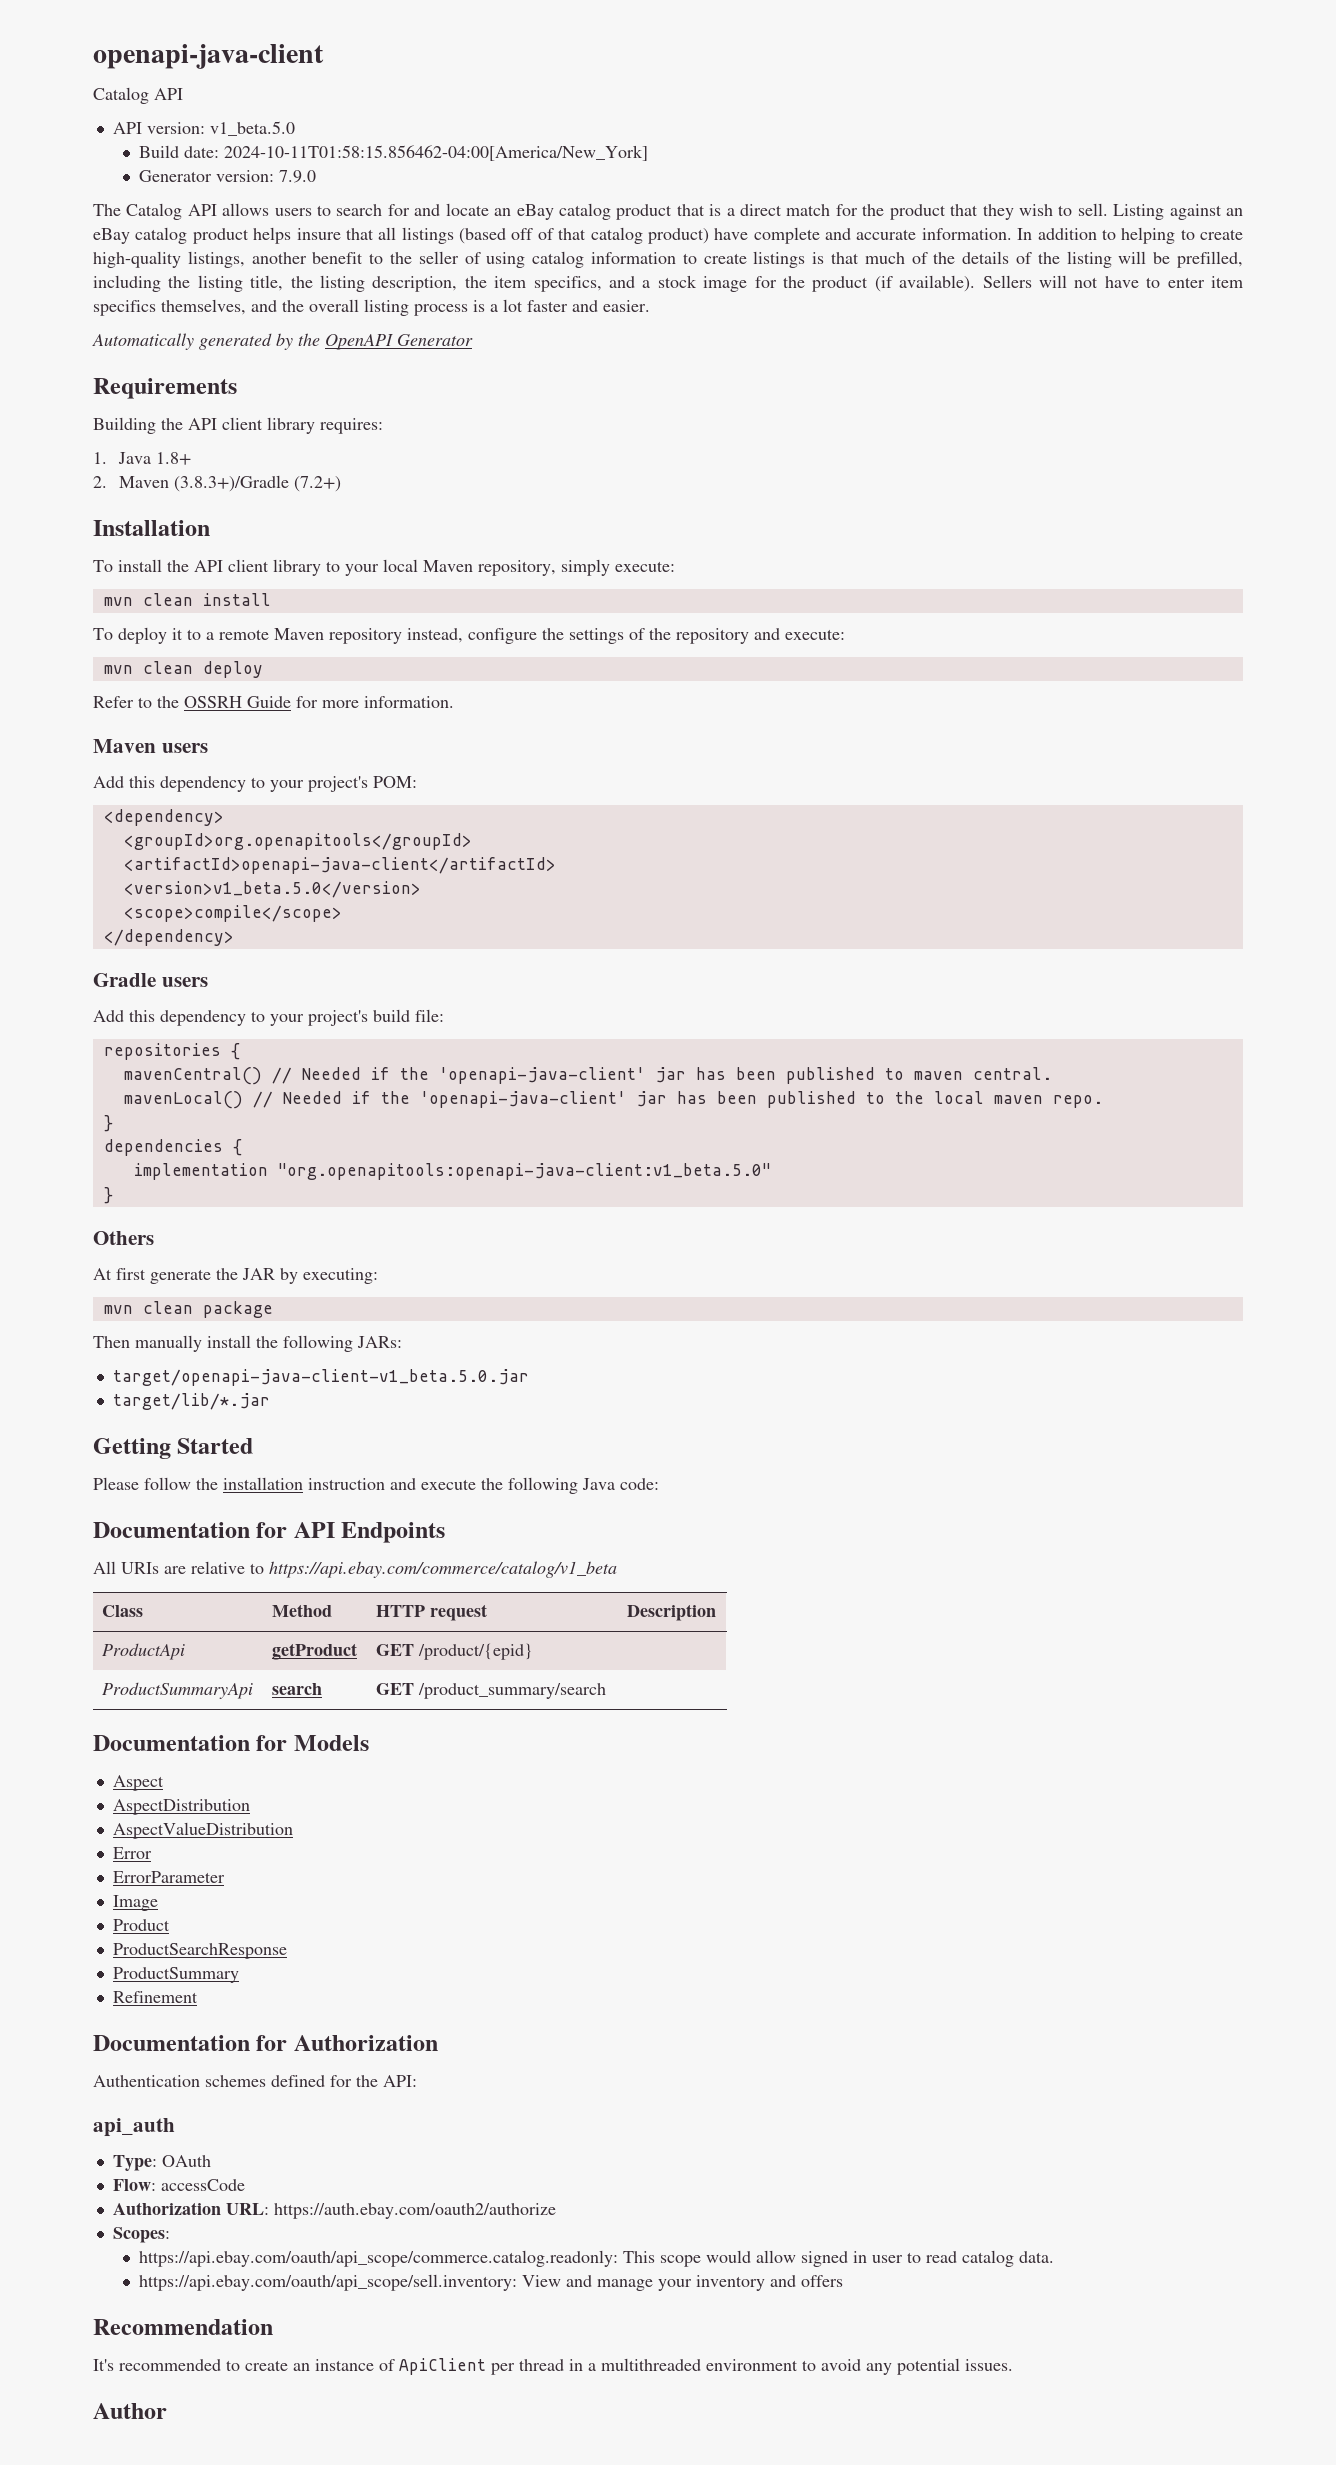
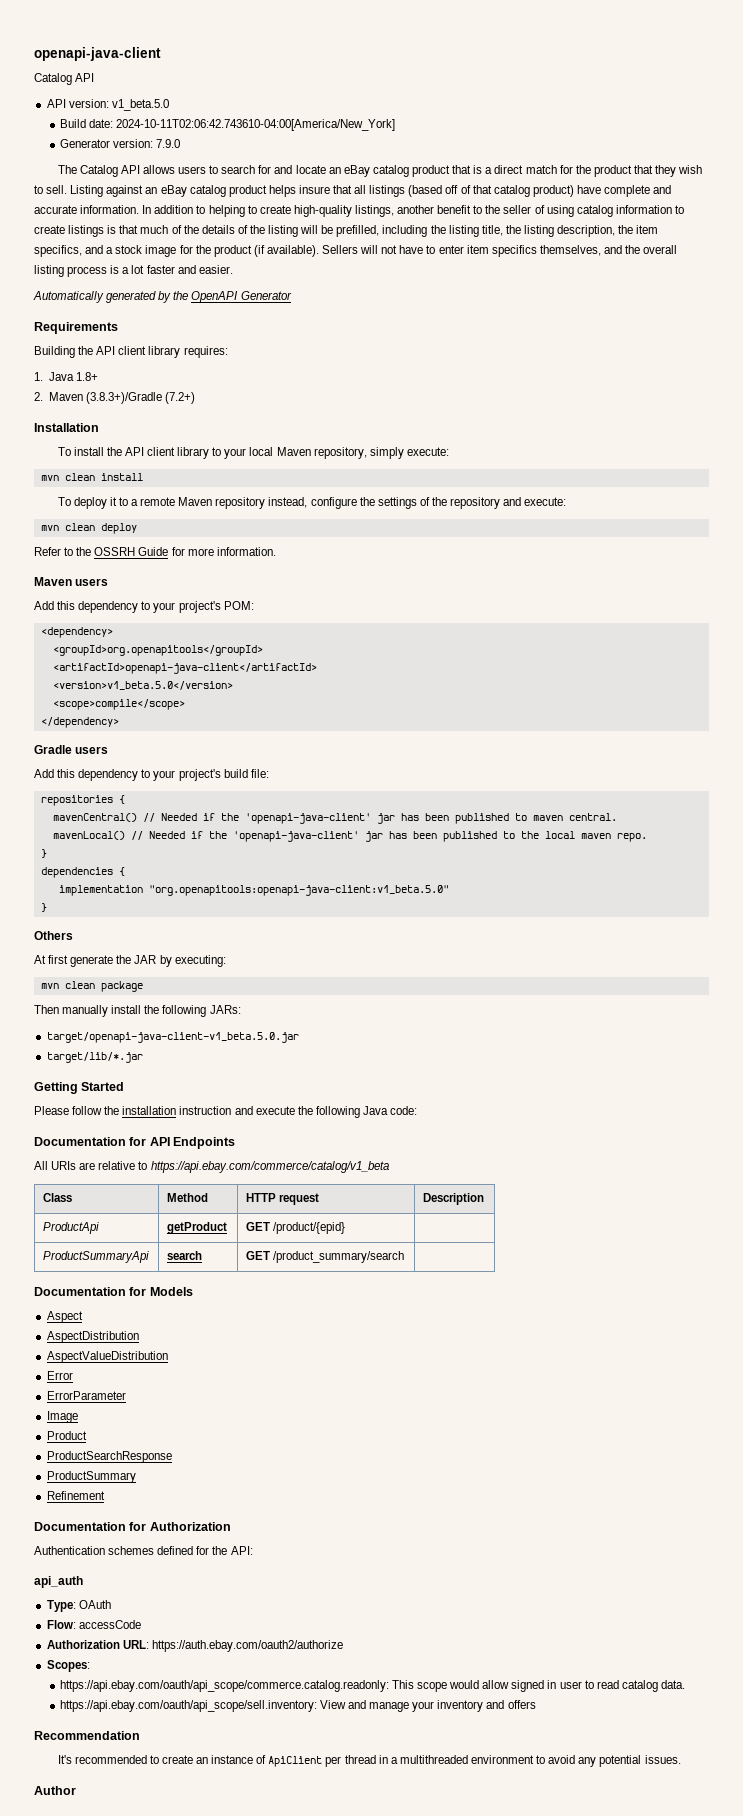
- Build date: 2024-10-11T01:58:15.856462-04:00[America/New_York]
+ Build date: 2024-10-11T02:06:42.743610-04:00[America/New_York]

